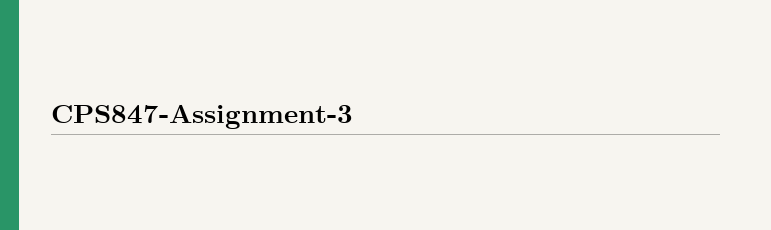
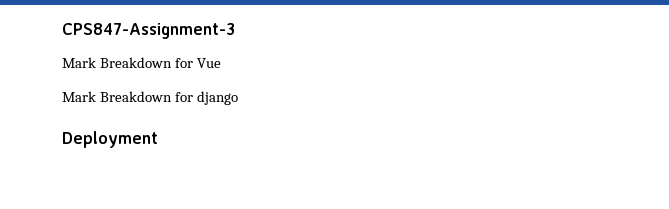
+ Mark Breakdown for Vue
+ Mark Breakdown for django
+ Deployment

